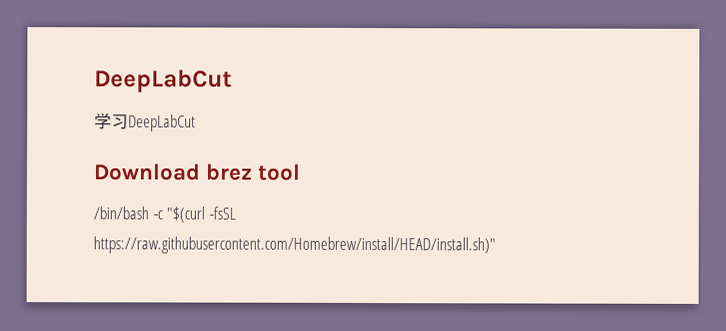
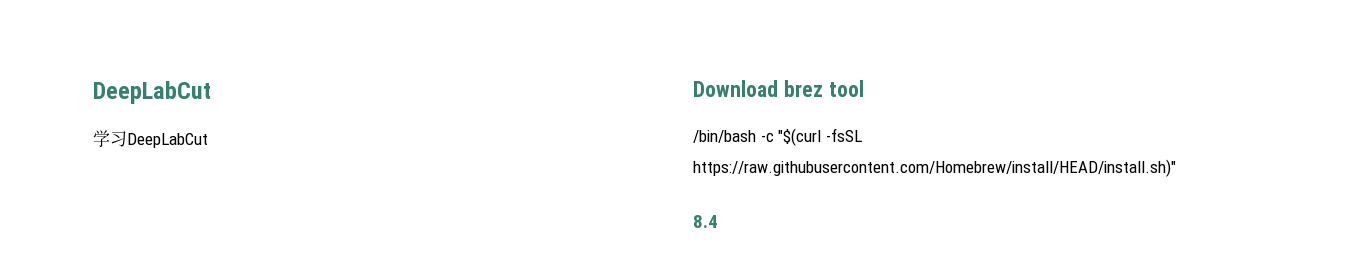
+ 8.4

